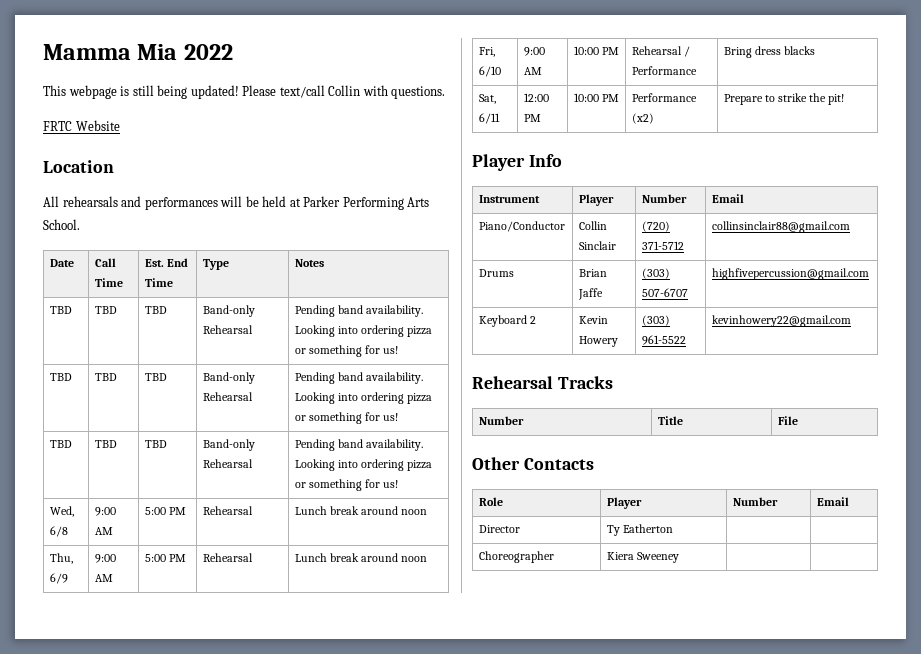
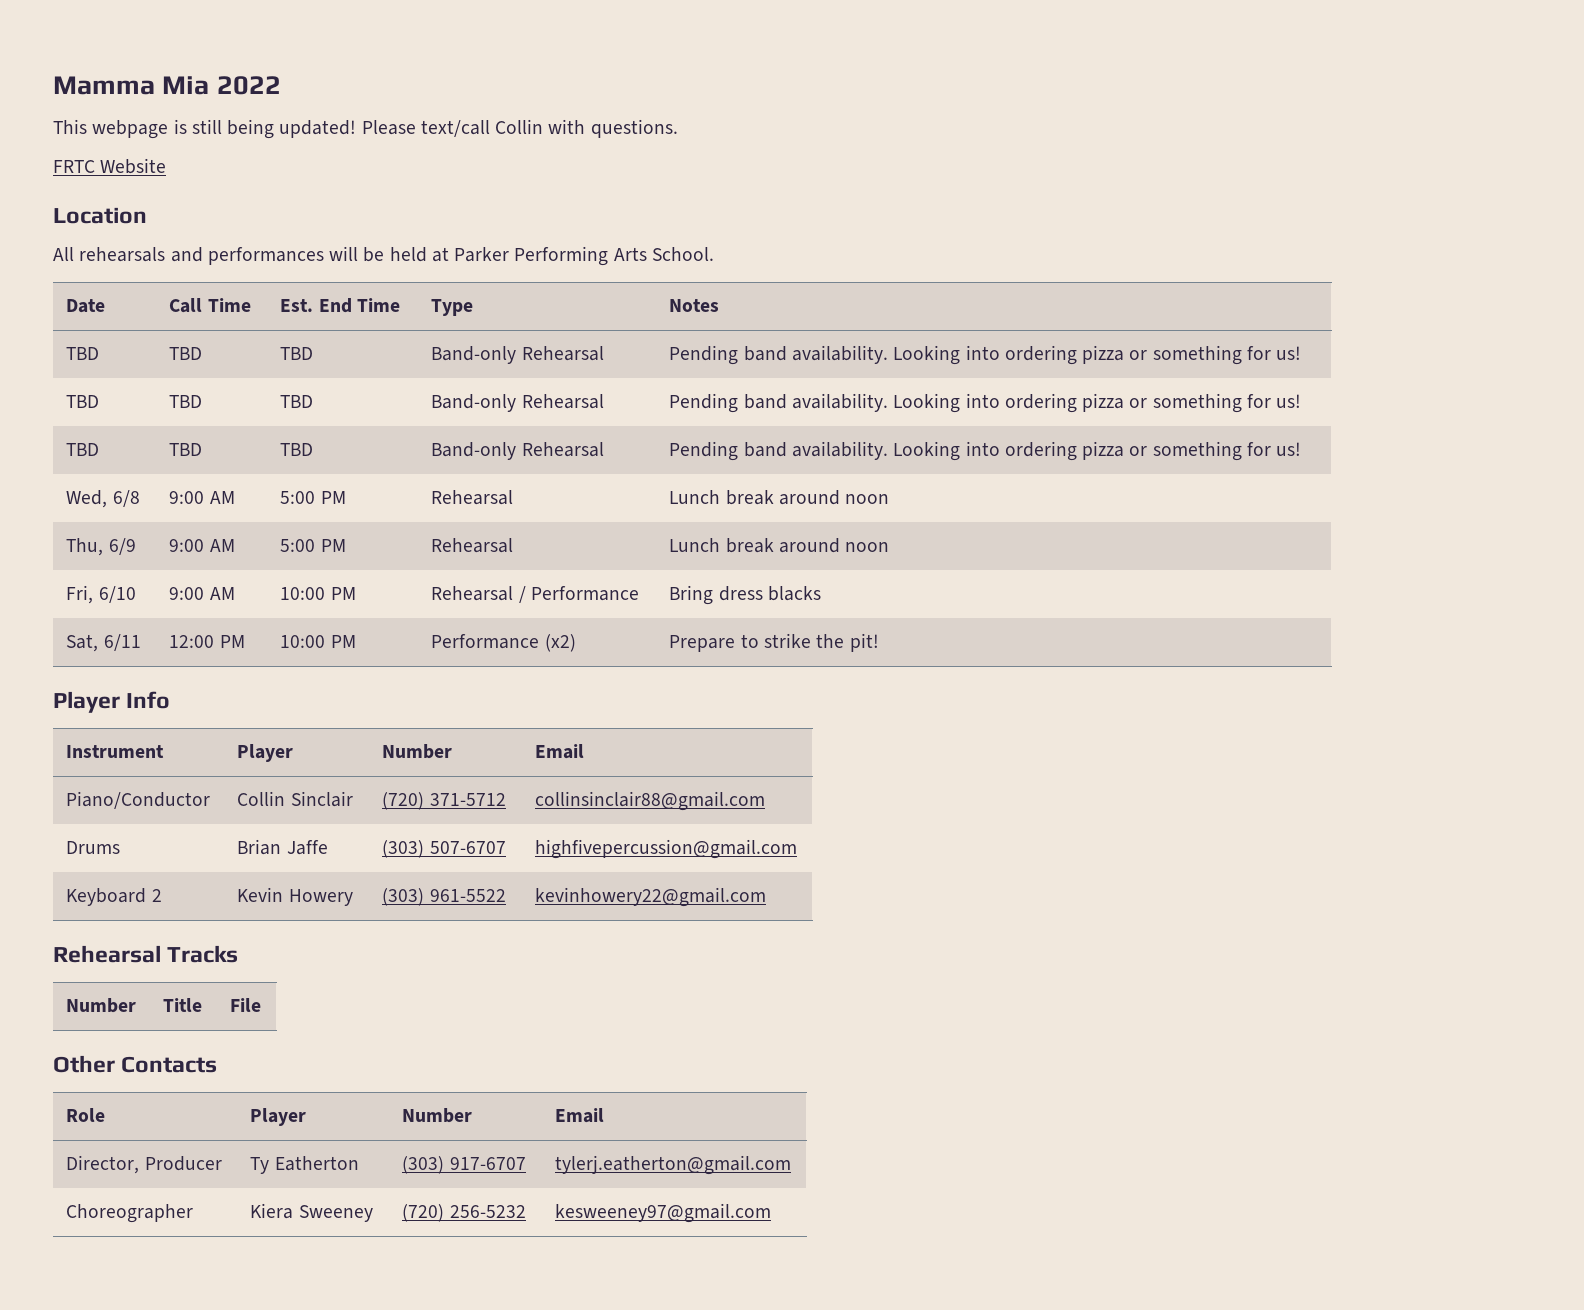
- Director | Ty Eatherton | |
+ Director, Producer | Ty Eatherton | (303) 917-6707 | tylerj.eatherton@gmail.com
- Choreographer | Kiera Sweeney | |
+ Choreographer | Kiera Sweeney | (720) 256-5232 | kesweeney97@gmail.com

